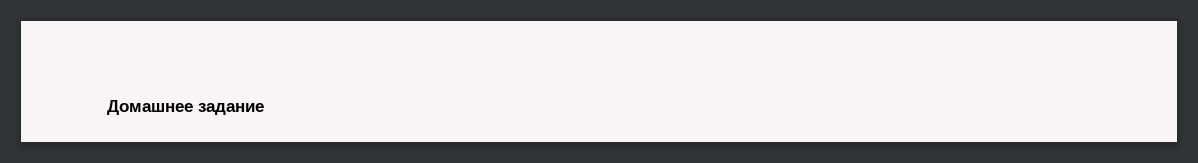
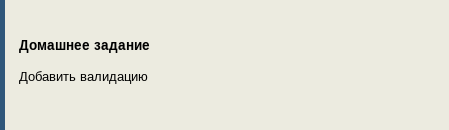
+ Добавить валидацию

